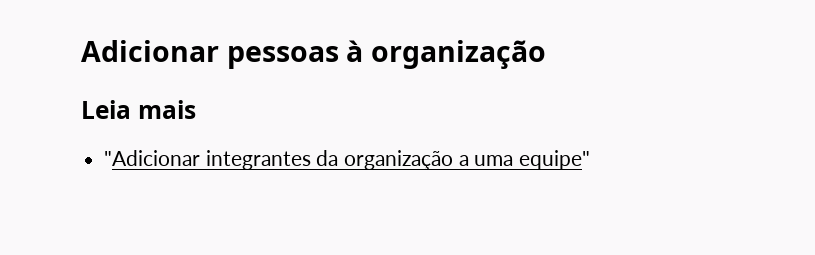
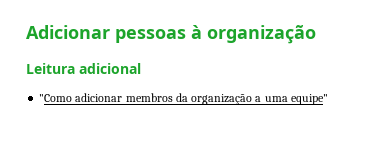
- Leia mais
- "Adicionar integrantes da organização a uma equipe"
+ Leitura adicional
+ "Como adicionar membros da organização a uma equipe"

